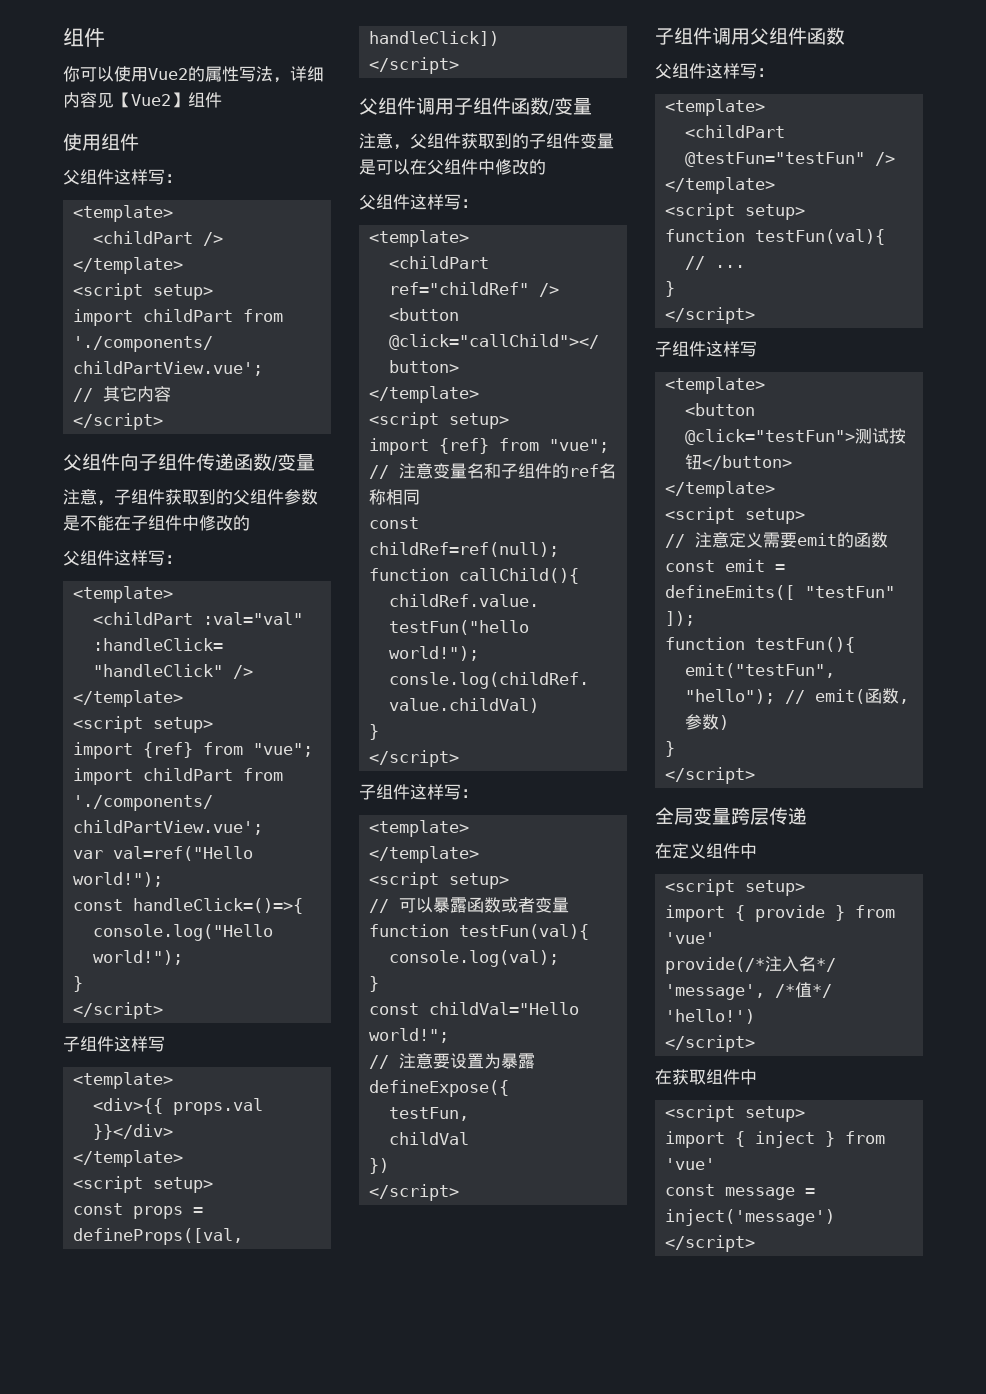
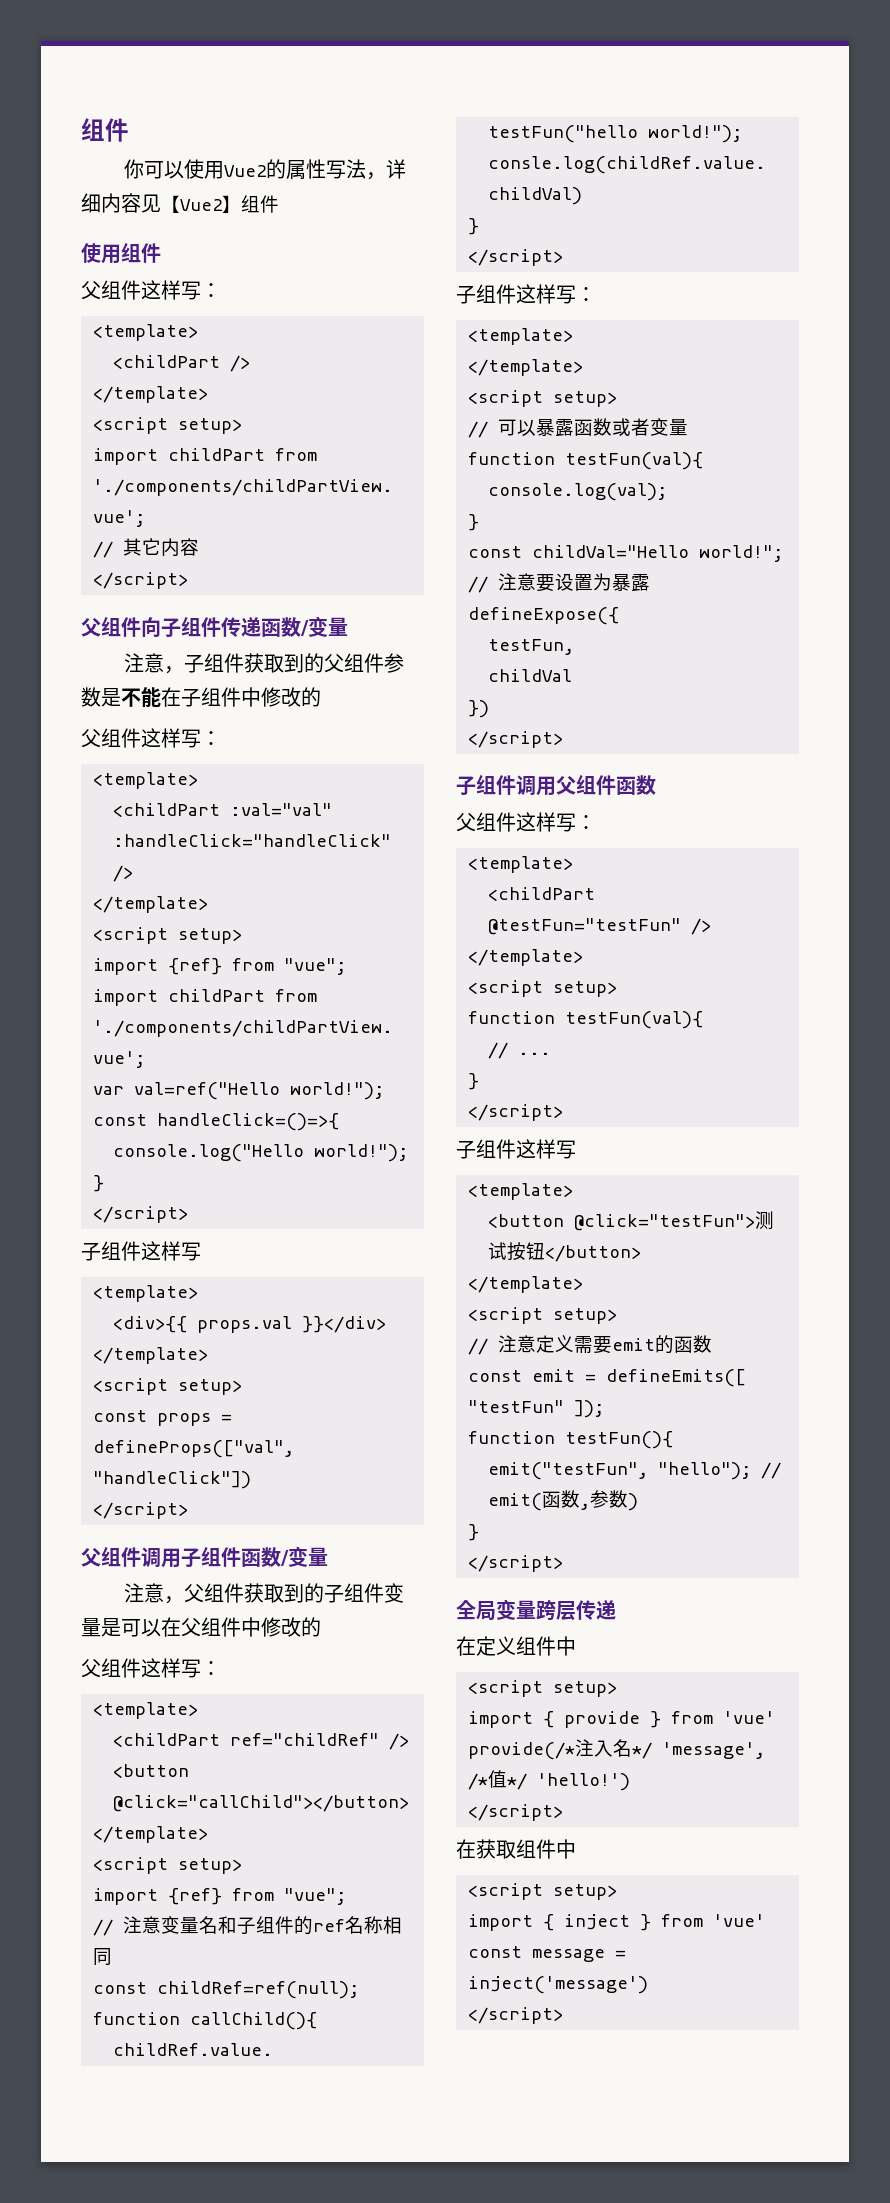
- const props = defineProps([val, handleClick])
+ const props = defineProps(["val", "handleClick"])

